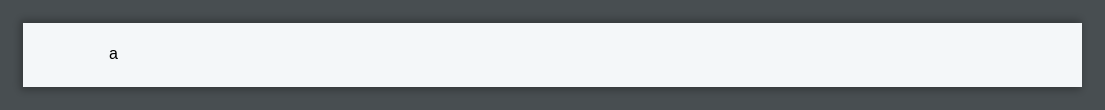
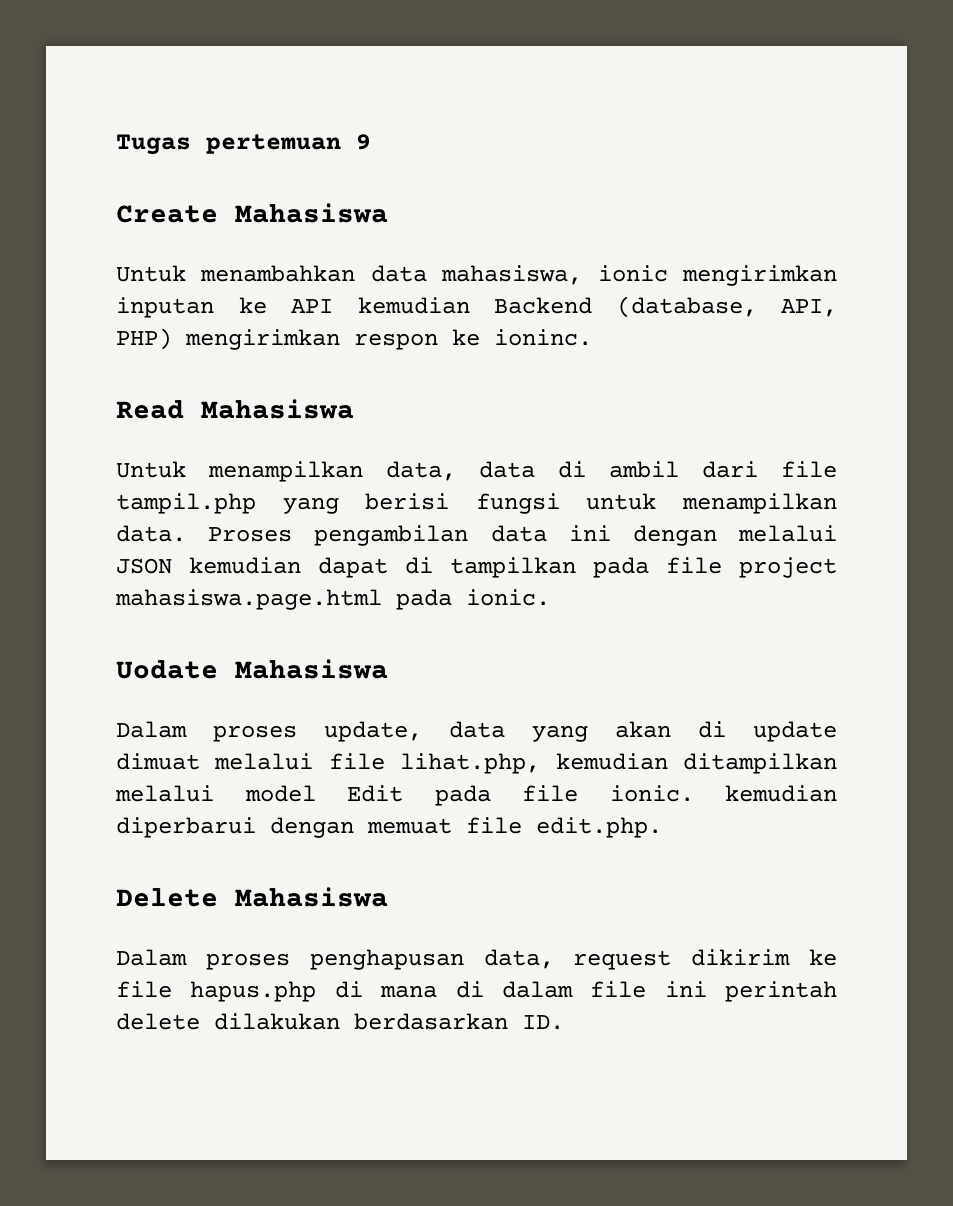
- a
+ Tugas pertemuan 9
+ Create Mahasiswa
+ Untuk menambahkan data mahasiswa, ionic mengirimkan inputan ke API kemudian Backend (database, API, PHP) mengirimkan respon ke ioninc.
+ Read Mahasiswa
+ Untuk menampilkan data, data di ambil dari file tampil.php yang berisi fungsi untuk menampilkan data. Proses pengambilan data ini dengan melalui JSON kemudian dapat di tampilkan pada file project mahasiswa.page.html pada ionic.
+ Uodate Mahasiswa
+ Dalam proses update, data yang akan di update dimuat melalui file lihat.php, kemudian ditampilkan melalui model Edit pada file ionic. kemudian diperbarui dengan memuat file edit.php.
+ Delete Mahasiswa
+ Dalam proses penghapusan data, request dikirim ke file hapus.php di mana di dalam file ini perintah delete dilakukan berdasarkan ID.

